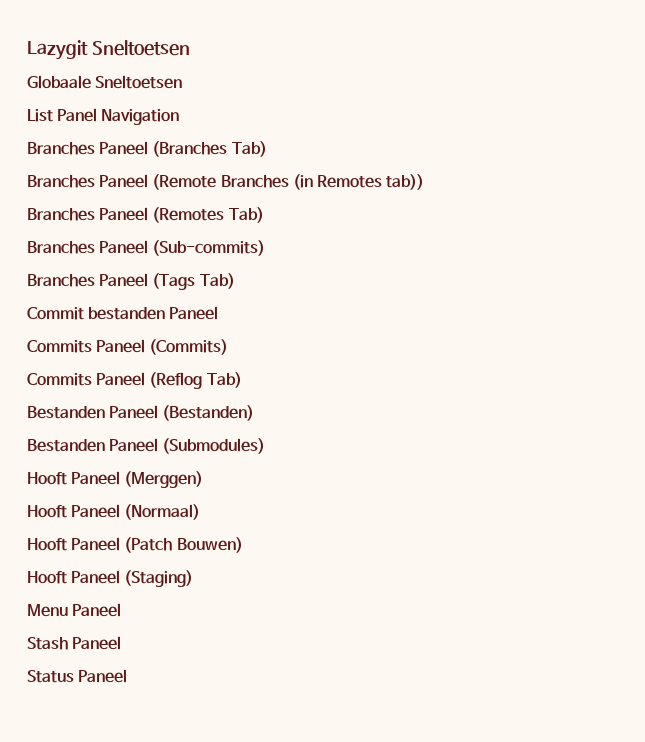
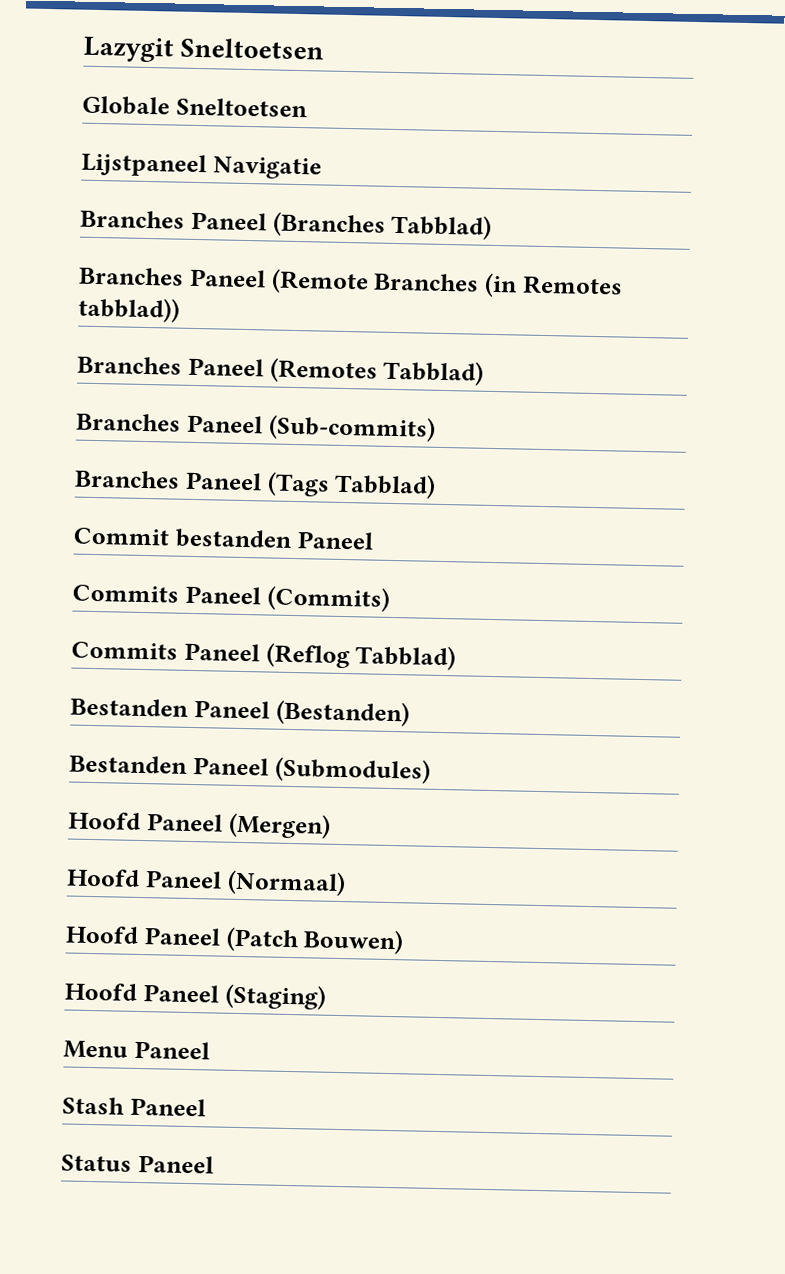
- Globaale Sneltoetsen
- List Panel Navigation
+ Globale Sneltoetsen
+ Lijstpaneel Navigatie
- Branches Paneel (Branches Tab)
+ Branches Paneel (Branches Tabblad)
- Branches Paneel (Remote Branches (in Remotes tab))
+ Branches Paneel (Remote Branches (in Remotes tabblad))
- Branches Paneel (Remotes Tab)
+ Branches Paneel (Remotes Tabblad)
- Branches Paneel (Tags Tab)
+ Branches Paneel (Tags Tabblad)
- Commits Paneel (Reflog Tab)
+ Commits Paneel (Reflog Tabblad)
- Hooft Paneel (Merggen)
- Hooft Paneel (Normaal)
+ Hoofd Paneel (Mergen)
+ Hoofd Paneel (Normaal)
- Hooft Paneel (Patch Bouwen)
+ Hoofd Paneel (Patch Bouwen)
- Hooft Paneel (Staging)
+ Hoofd Paneel (Staging)

